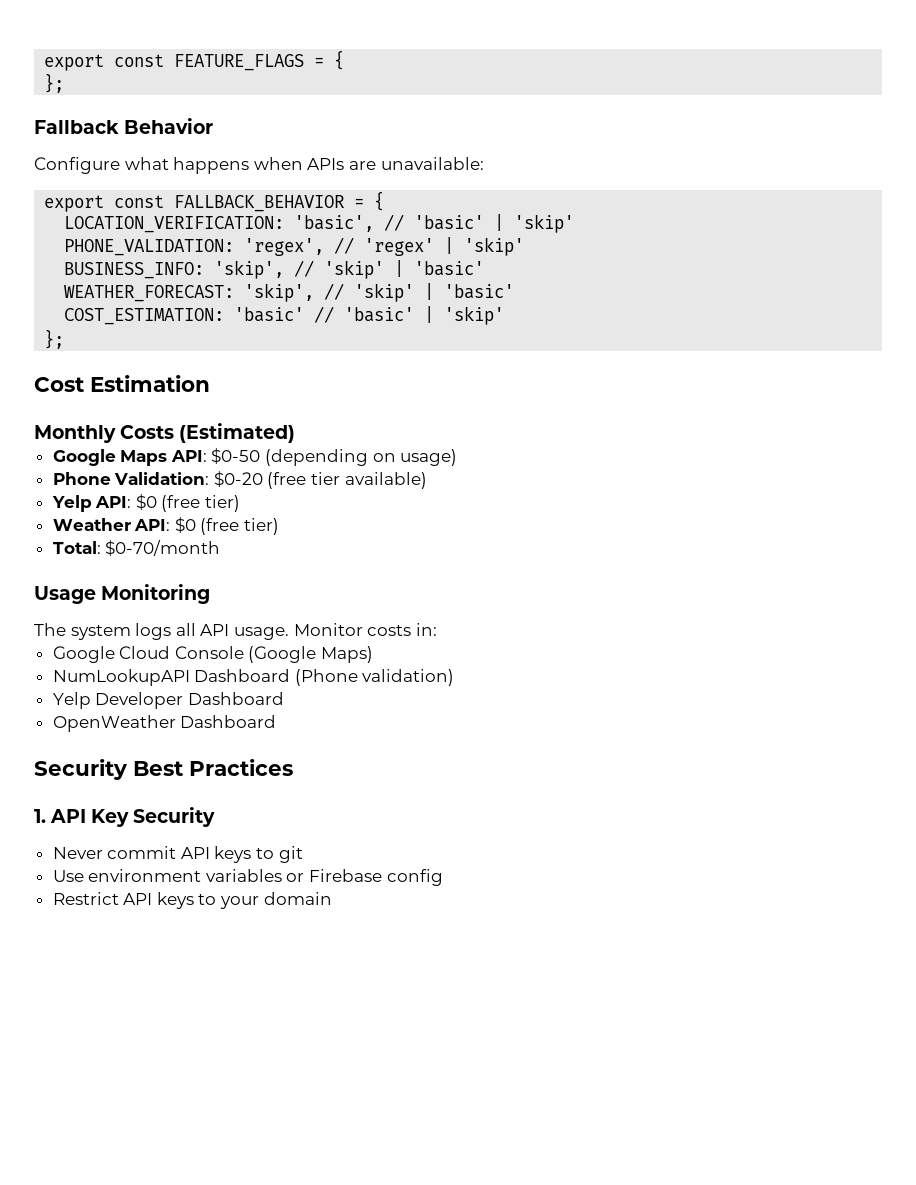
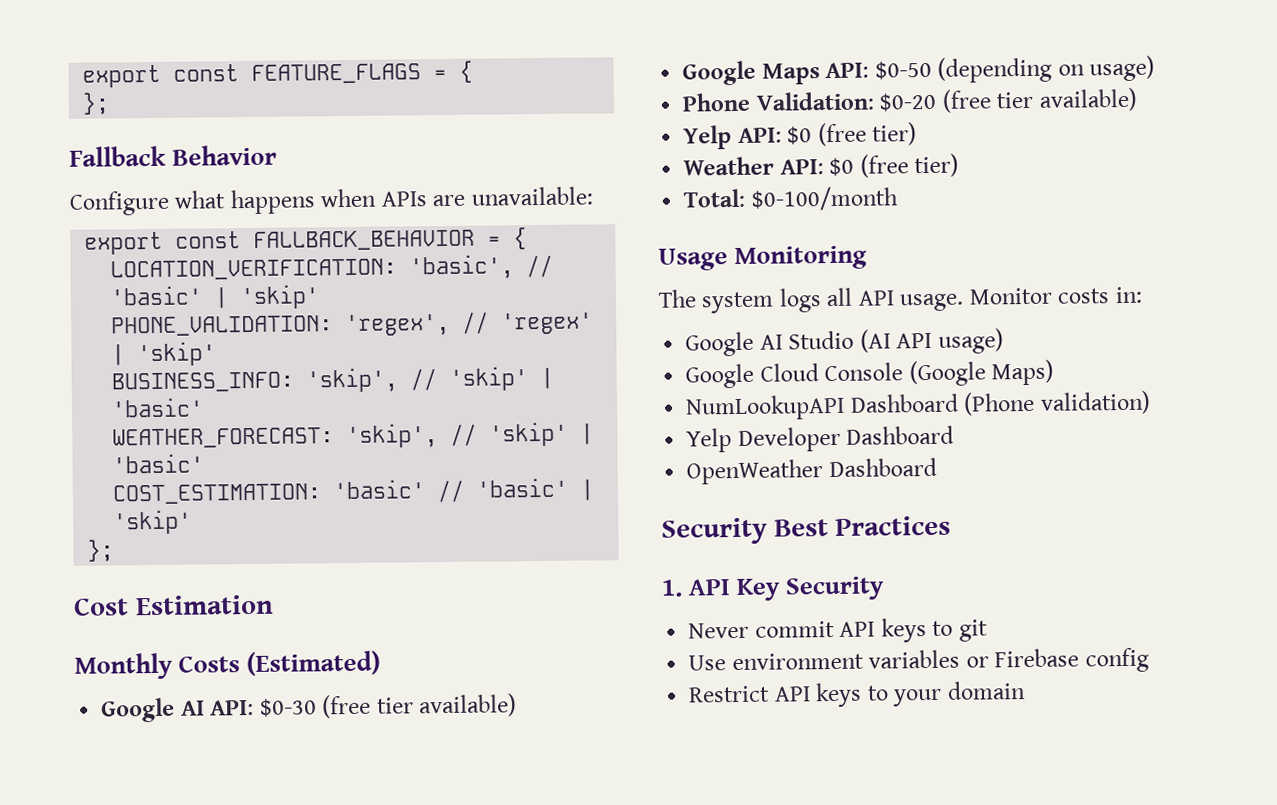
+ Google AI API: $0-30 (free tier available)
- Total: $0-70/month
+ Total: $0-100/month
+ Google AI Studio (AI API usage)

